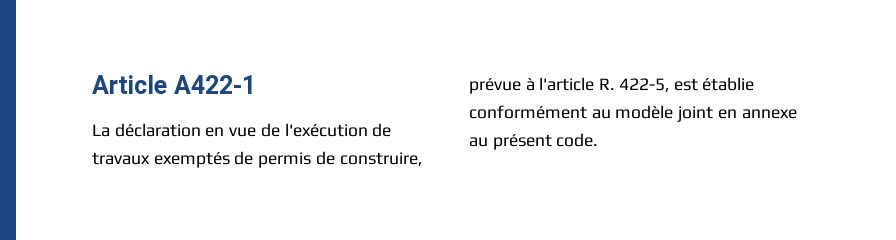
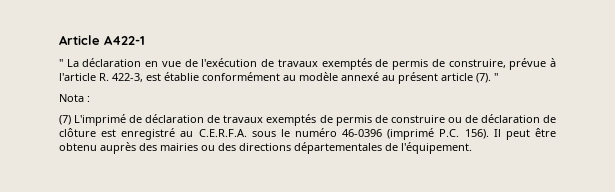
- La déclaration en vue de l'exécution de travaux exemptés de permis de construire, prévue à l'article R. 422-5, est établie conformément au modèle joint en annexe au présent code.
+ " La déclaration en vue de l'exécution de travaux exemptés de permis de construire, prévue à l'article R. 422-3, est établie conformément au modèle annexé au présent article (7). "
+ Nota :
+ (7) L'imprimé de déclaration de travaux exemptés de permis de construire ou de déclaration de clôture est enregistré au C.E.R.F.A. sous le numéro 46-0396 (imprimé P.C. 156). Il peut être obtenu auprès des mairies ou des directions départementales de l'équipement.

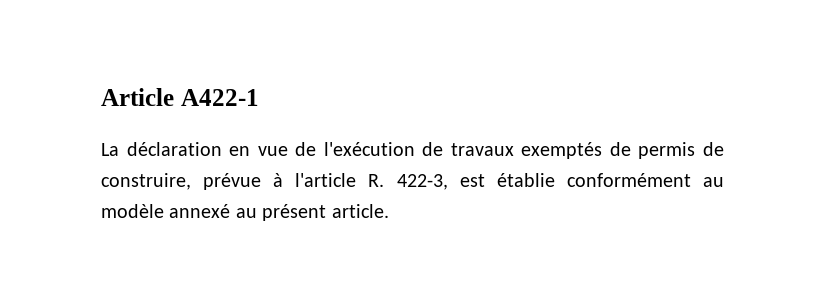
- " La déclaration en vue de l'exécution de travaux exemptés de permis de construire, prévue à l'article R. 422-3, est établie conformément au modèle annexé au présent article (7). "
- Nota :
- (7) L'imprimé de déclaration de travaux exemptés de permis de construire ou de déclaration de clôture est enregistré au C.E.R.F.A. sous le numéro 46-0396 (imprimé P.C. 156). Il peut être obtenu auprès des mairies ou des directions départementales de l'équipement.
+ La déclaration en vue de l'exécution de travaux exemptés de permis de construire, prévue à l'article R. 422-3, est établie conformément au modèle annexé au présent article.

